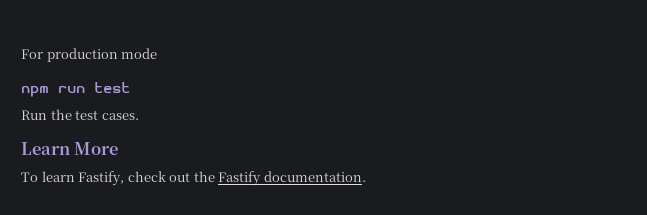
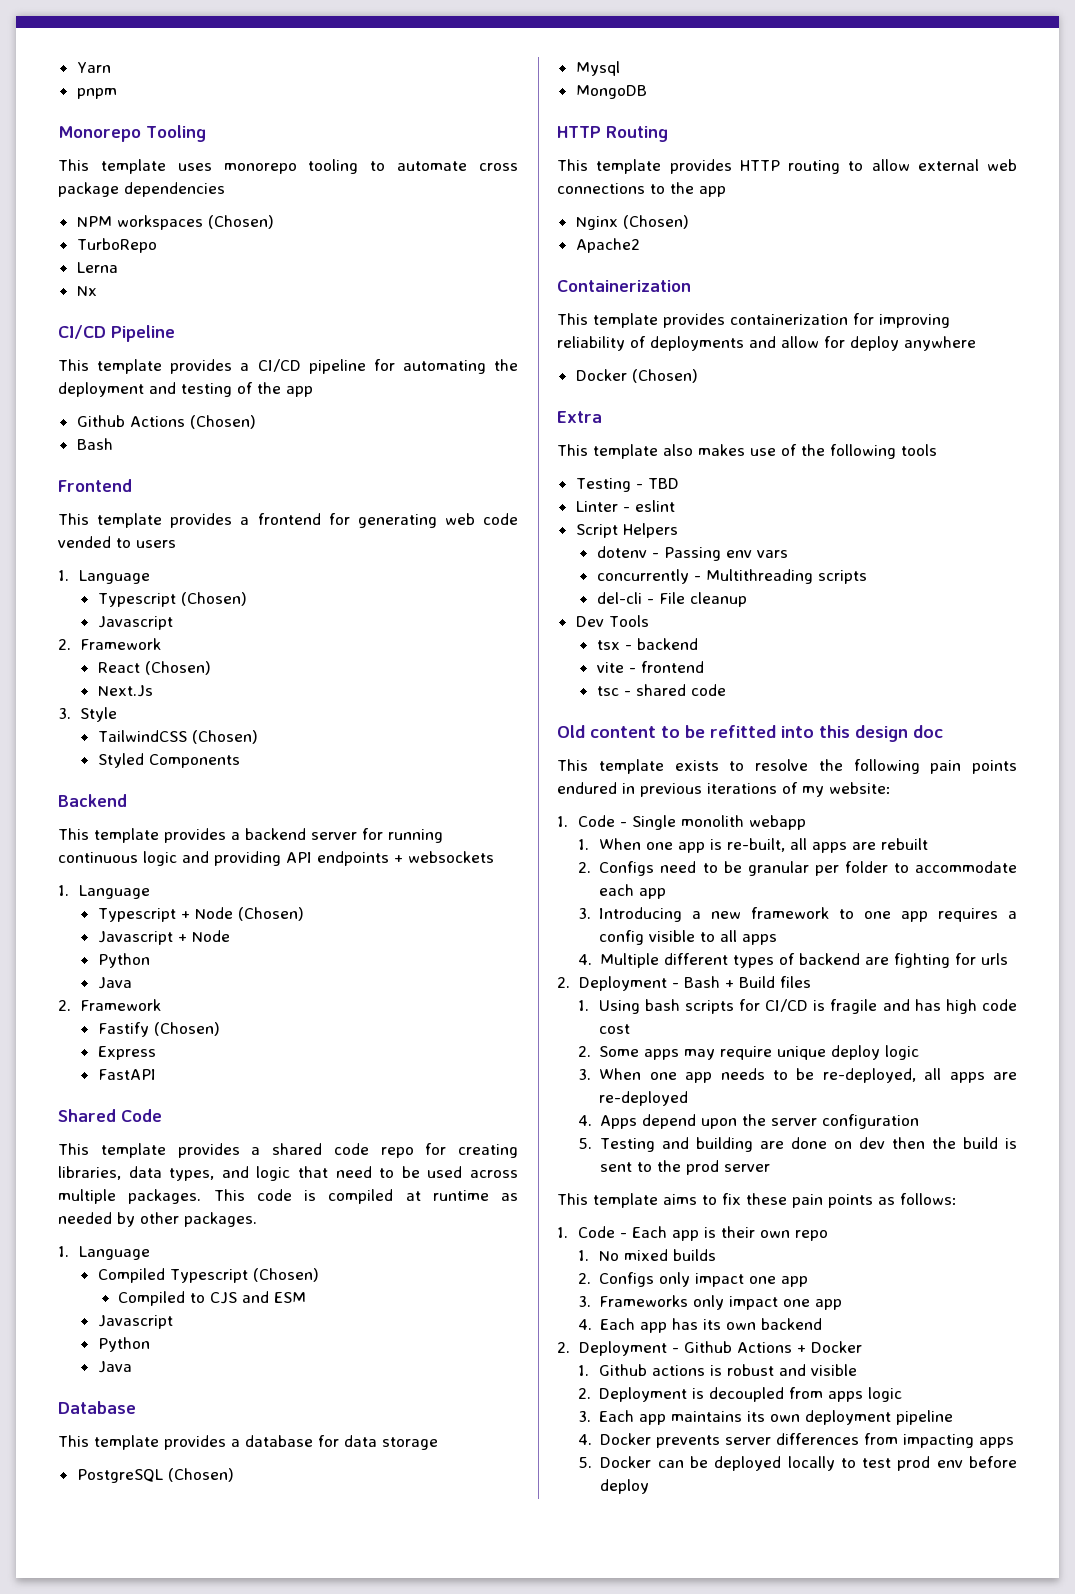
- For production mode
- npm run test
- Run the test cases.
- Learn More
- To learn Fastify, check out the Fastify documentation.
+ Yarn
+ pnpm
+ Monorepo Tooling
+ This template uses monorepo tooling to automate cross package dependencies
+ NPM workspaces (Chosen)
+ TurboRepo
+ Lerna
+ Nx
+ CI/CD Pipeline
+ This template provides a CI/CD pipeline for automating the deployment and testing of the app
+ Github Actions (Chosen)
+ Bash
+ Frontend
+ This template provides a frontend for generating web code vended to users
+ 1. Language
+ Typescript (Chosen)
+ Javascript
+ 2. Framework
+ React (Chosen)
+ Next.Js
+ 3. Style
+ TailwindCSS (Chosen)
+ Styled Components
+ Backend
+ This template provides a backend server for running continuous logic and providing API endpoints + websockets
+ 1. Language
+ Typescript + Node (Chosen)
+ Javascript + Node
+ Python
+ Java
+ 2. Framework
+ Fastify (Chosen)
+ Express
+ FastAPI
+ Shared Code
+ This template provides a shared code repo for creating libraries, data types, and logic that need to be used across multiple packages. This code is compiled at runtime as needed by other packages.
+ 1. Language
+ Compiled Typescript (Chosen)
+ Compiled to CJS and ESM
+ Javascript
+ Python
+ Java
+ Database
+ This template provides a database for data storage
+ PostgreSQL (Chosen)
+ Mysql
+ MongoDB
+ HTTP Routing
+ This template provides HTTP routing to allow external web connections to the app
+ Nginx (Chosen)
+ Apache2
+ Containerization
+ This template provides containerization for improving reliability of deployments and allow for deploy anywhere
+ Docker (Chosen)
+ Extra
+ This template also makes use of the following tools
+ Testing - TBD
+ Linter - eslint
+ Script Helpers
+ dotenv - Passing env vars
+ concurrently - Multithreading scripts
+ del-cli - File cleanup
+ Dev Tools
+ tsx - backend
+ vite - frontend
+ tsc - shared code
+ Old content to be refitted into this design doc
+ This template exists to resolve the following pain points endured in previous iterations of my website:
+ 1. Code - Single monolith webapp
+ 1. When one app is re-built, all apps are rebuilt
+ 2. Configs need to be granular per folder to accommodate each app
+ 3. Introducing a new framework to one app requires a config visible to all apps
+ 4. Multiple different types of backend are fighting for urls
+ 2. Deployment - Bash + Build files
+ 1. Using bash scripts for CI/CD is fragile and has high code cost
+ 2. Some apps may require unique deploy logic
+ 3. When one app needs to be re-deployed, all apps are re-deployed
+ 4. Apps depend upon the server configuration
+ 5. Testing and building are done on dev then the build is sent to the prod server
+ This template aims to fix these pain points as follows:
+ 1. Code - Each app is their own repo
+ 1. No mixed builds
+ 2. Configs only impact one app
+ 3. Frameworks only impact one app
+ 4. Each app has its own backend
+ 2. Deployment - Github Actions + Docker
+ 1. Github actions is robust and visible
+ 2. Deployment is decoupled from apps logic
+ 3. Each app maintains its own deployment pipeline
+ 4. Docker prevents server differences from impacting apps
+ 5. Docker can be deployed locally to test prod env before deploy

